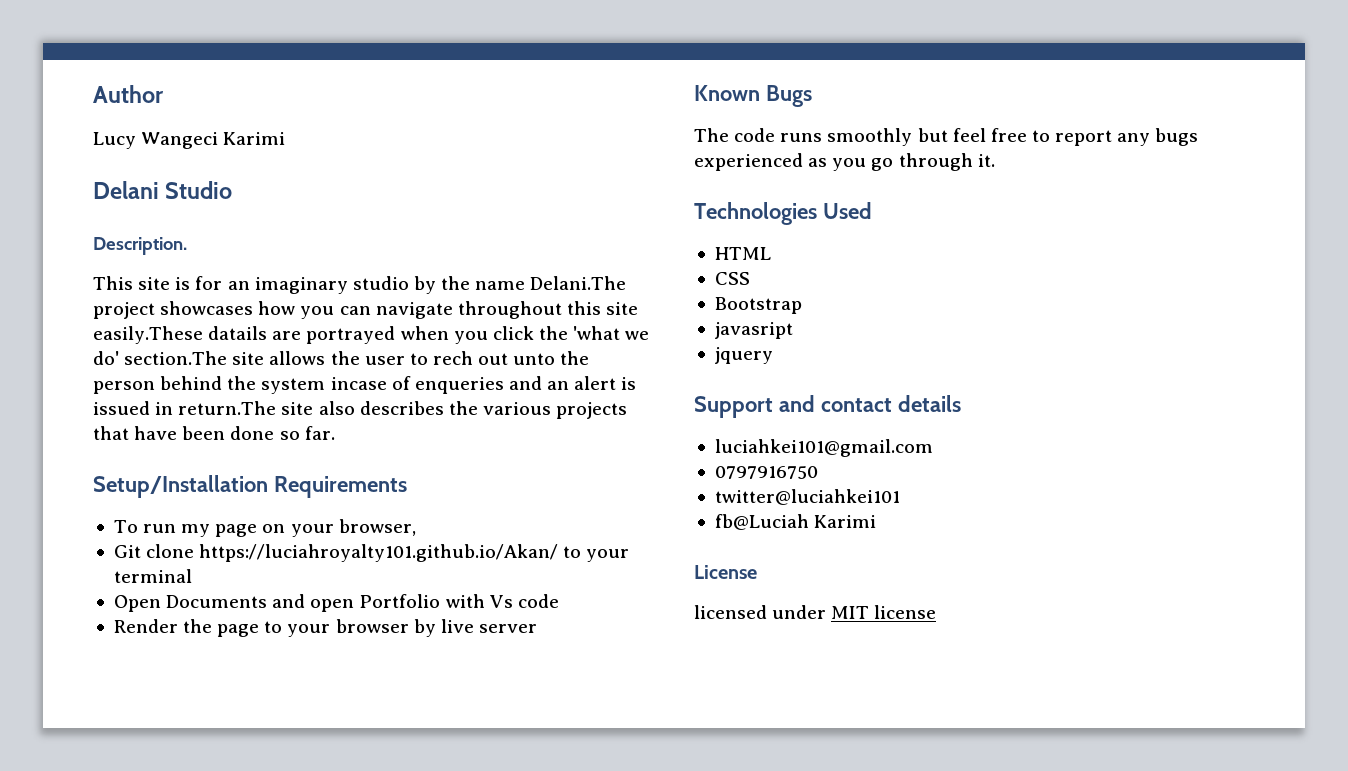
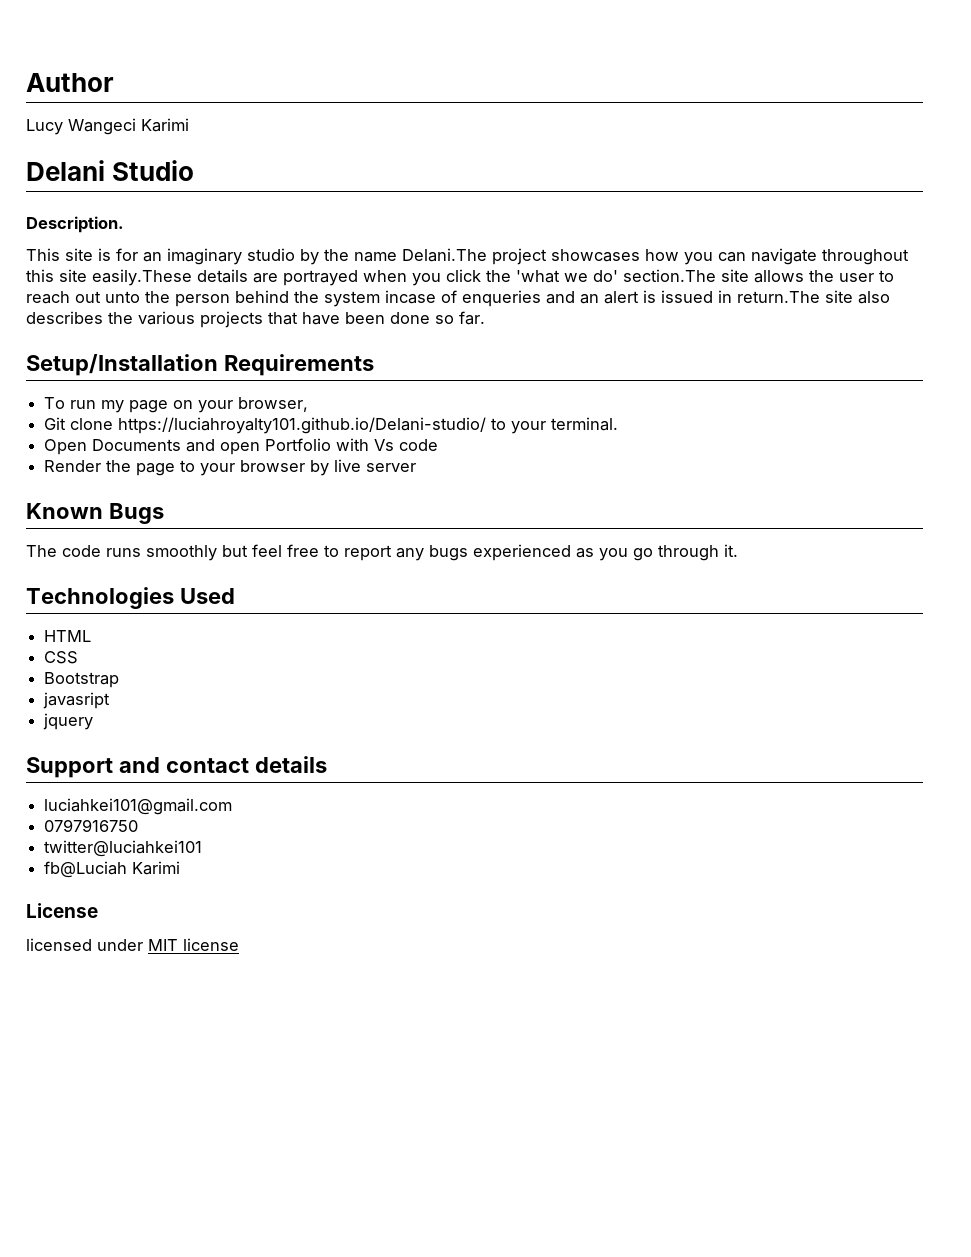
- This site is for an imaginary studio by the name Delani.The project showcases how you can navigate throughout this site easily.These datails are portrayed when you click the 'what we do' section.The site allows the user to rech out unto the person behind the system incase of enqueries and an alert is issued in return.The site also describes the various projects that have been done so far.
+ This site is for an imaginary studio by the name Delani.The project showcases how you can navigate throughout this site easily.These details are portrayed when you click the 'what we do' section.The site allows the user to reach out unto the person behind the system incase of enqueries and an alert is issued in return.The site also describes the various projects that have been done so far.
- Git clone https://luciahroyalty101.github.io/Akan/ to your terminal
+ Git clone https://luciahroyalty101.github.io/Delani-studio/ to your terminal.

